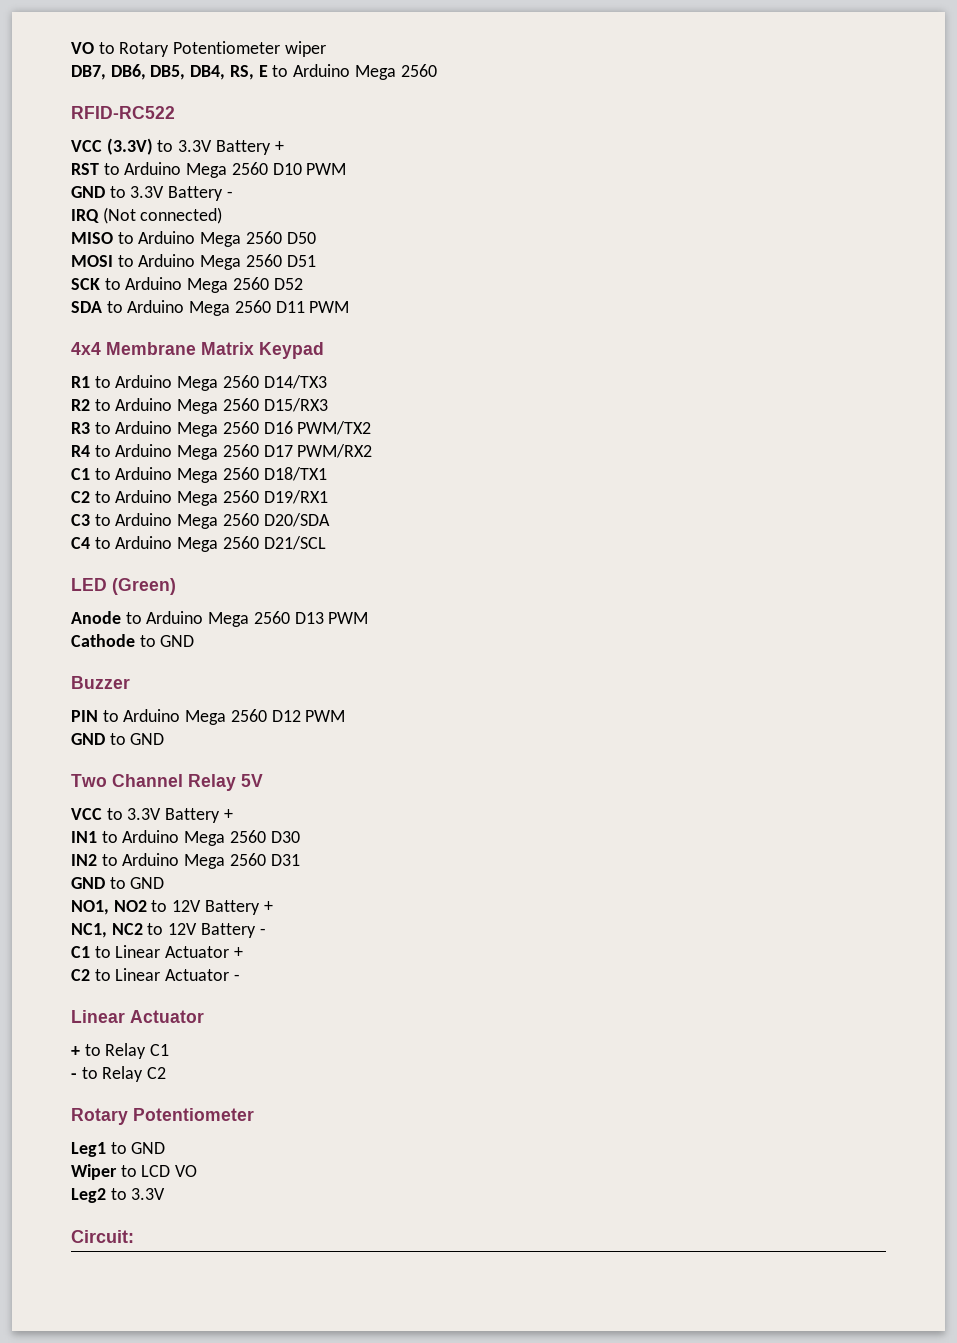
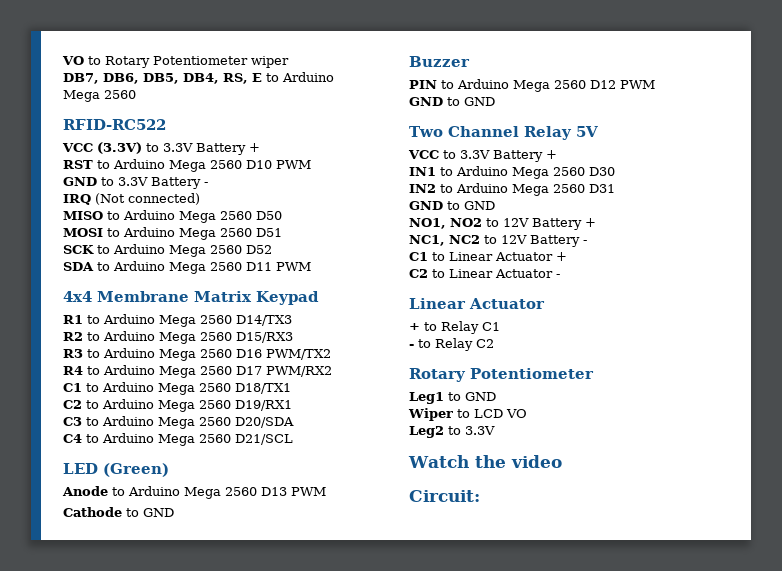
+ Watch the video

